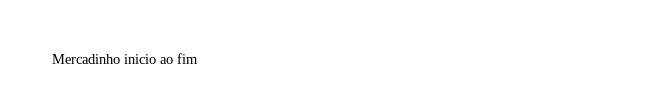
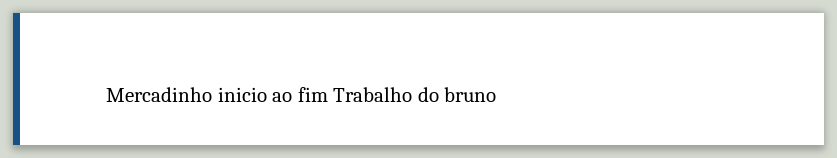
- Mercadinho inicio ao fim
+ Mercadinho inicio ao fim Trabalho do bruno

